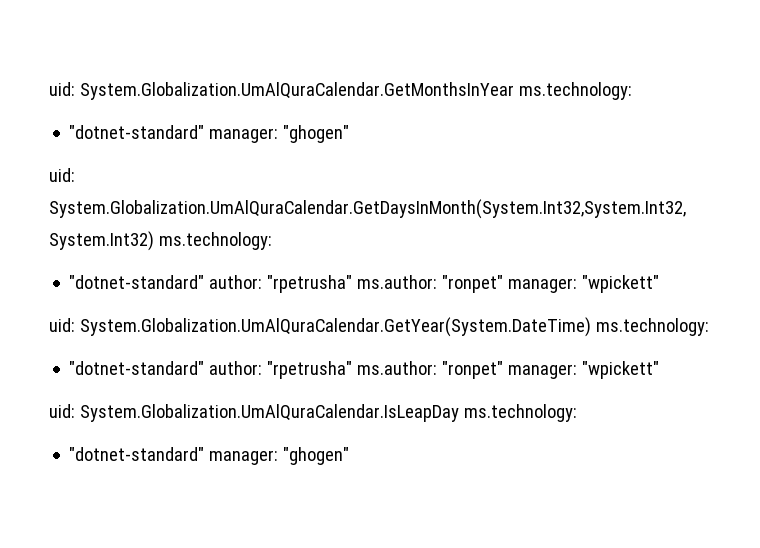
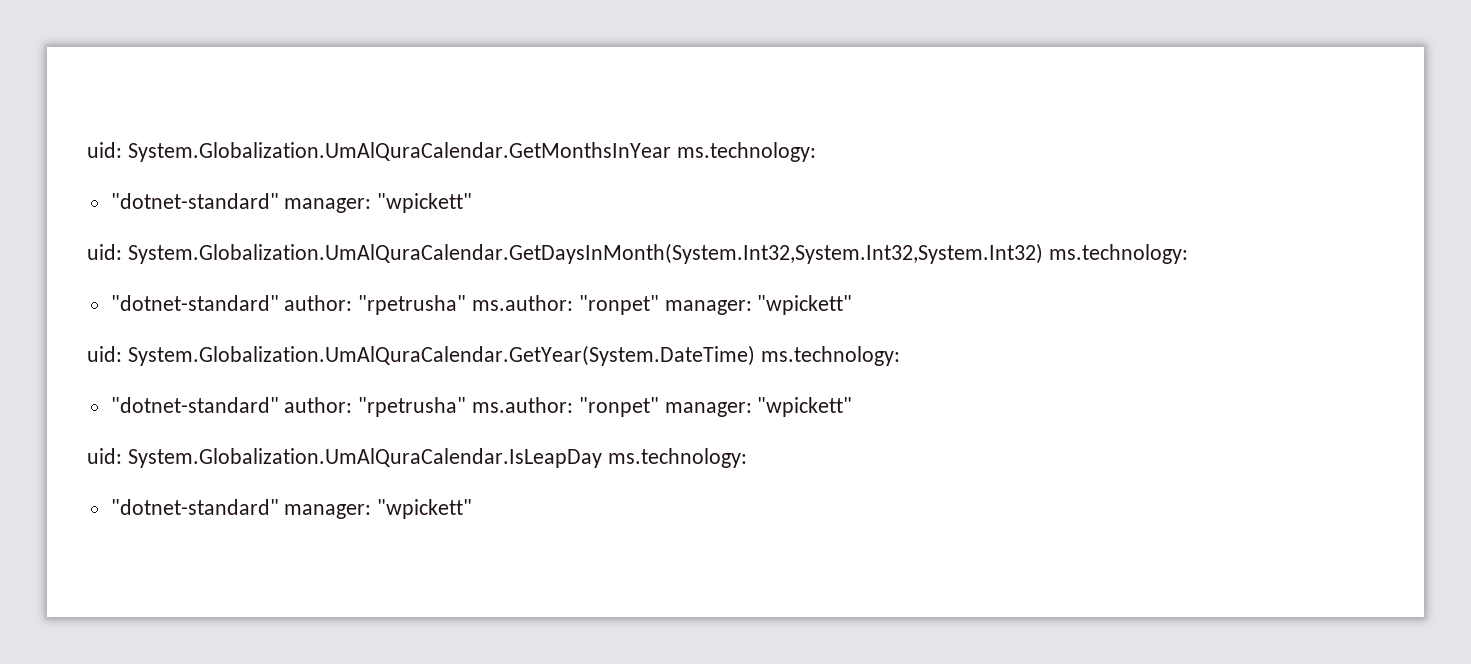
  uid: System.Globalization.UmAlQuraCalendar.GetMonthsInYear ms.technology:
- "dotnet-standard" manager: "ghogen"
+ "dotnet-standard" manager: "wpickett"
  uid: System.Globalization.UmAlQuraCalendar.IsLeapDay ms.technology:
- "dotnet-standard" manager: "ghogen"
+ "dotnet-standard" manager: "wpickett"

